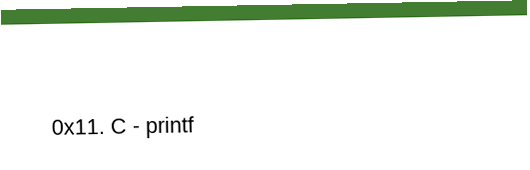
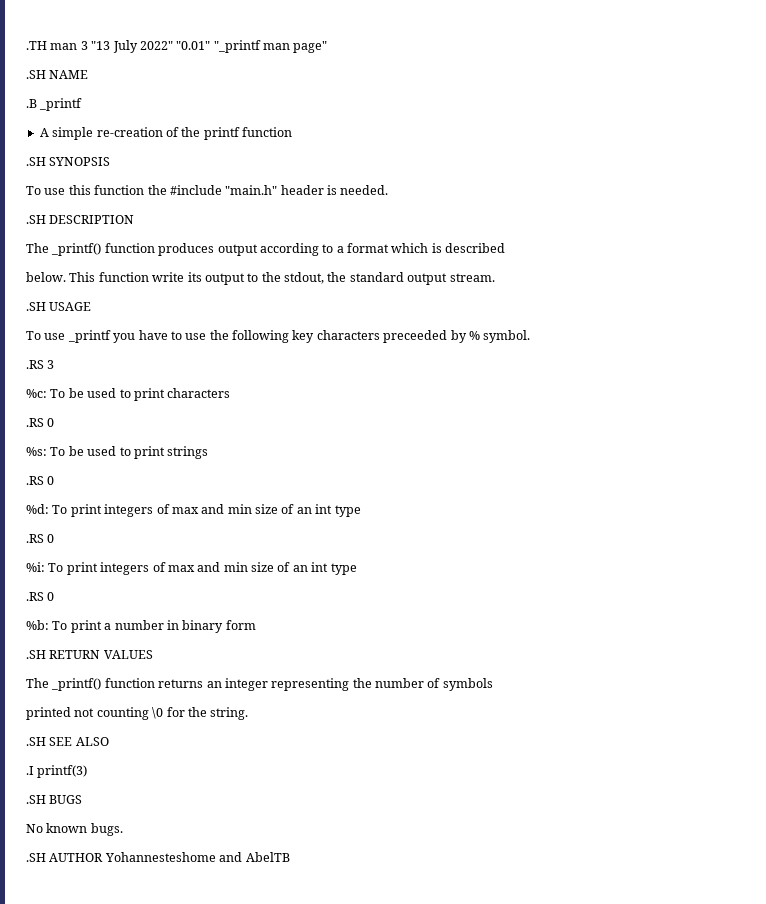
- 0x11. C - printf
+ .TH man 3 "13 July 2022" "0.01" "_printf man page"
+ .SH NAME
+ .B _printf
+ A simple re-creation of the printf function
+ .SH SYNOPSIS
+ To use this function the #include "main.h" header is needed.
+ .SH DESCRIPTION
+ The _printf() function produces output according to a format which is described
+ below. This function write its output to the stdout, the standard output stream.
+ .SH USAGE
+ To use _printf you have to use the following key characters preceeded by % symbol.
+ .RS 3
+ %c: To be used to print characters
+ .RS 0
+ %s: To be used to print strings
+ .RS 0
+ %d: To print integers of max and min size of an int type
+ .RS 0
+ %i: To print integers of max and min size of an int type
+ .RS 0
+ %b: To print a number in binary form
+ .SH RETURN VALUES
+ The _printf() function returns an integer representing the number of symbols
+ printed not counting \0 for the string.
+ .SH SEE ALSO
+ .I printf(3)
+ .SH BUGS
+ No known bugs.
+ .SH AUTHOR Yohannesteshome and AbelTB

